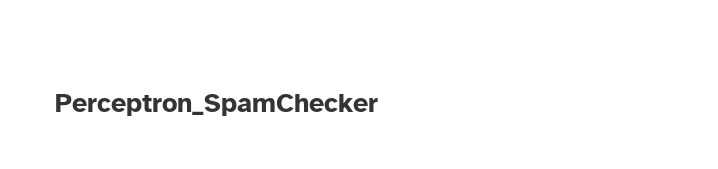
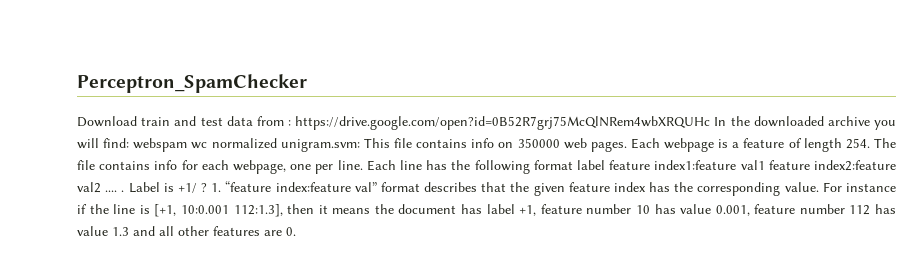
+ Download train and test data from : https://drive.google.com/open?id=0B52R7grj75McQlNRem4wbXRQUHc In the downloaded archive you will find: webspam wc normalized unigram.svm: This file contains info on 350000 web pages. Each webpage is a feature of length 254. The file contains info for each webpage, one per line. Each line has the following format label feature index1:feature val1 feature index2:feature val2 .... . Label is +1/ ? 1. “feature index:feature val” format describes that the given feature index has the corresponding value. For instance if the line is [+1, 10:0.001 112:1.3], then it means the document has label +1, feature number 10 has value 0.001, feature number 112 has value 1.3 and all other features are 0.

